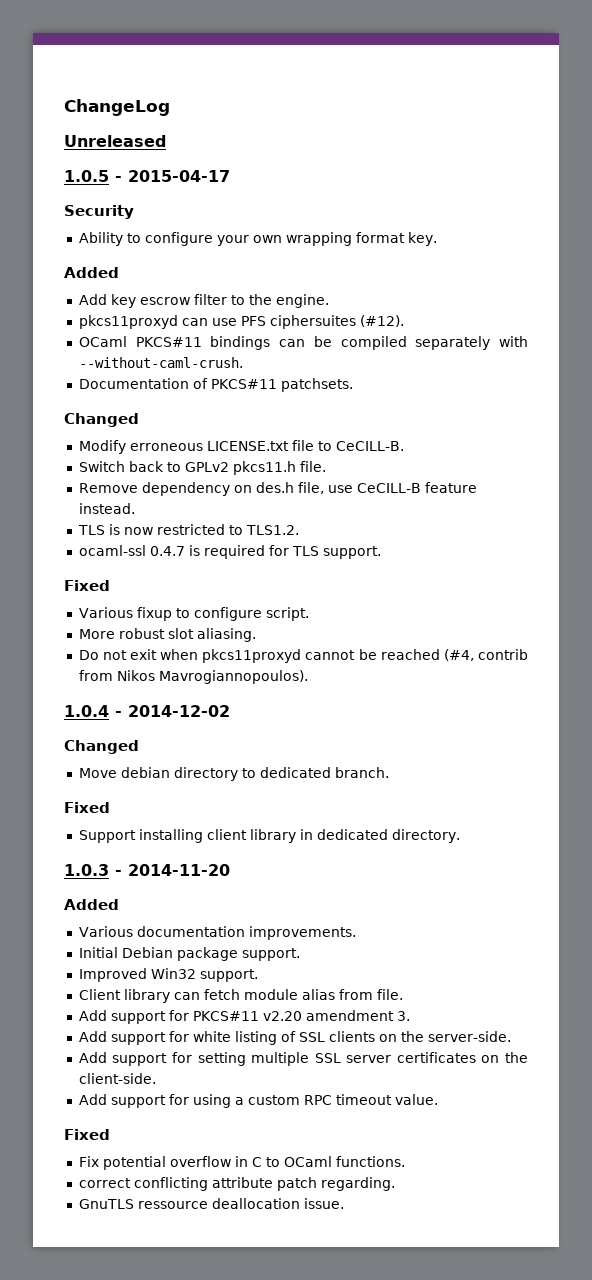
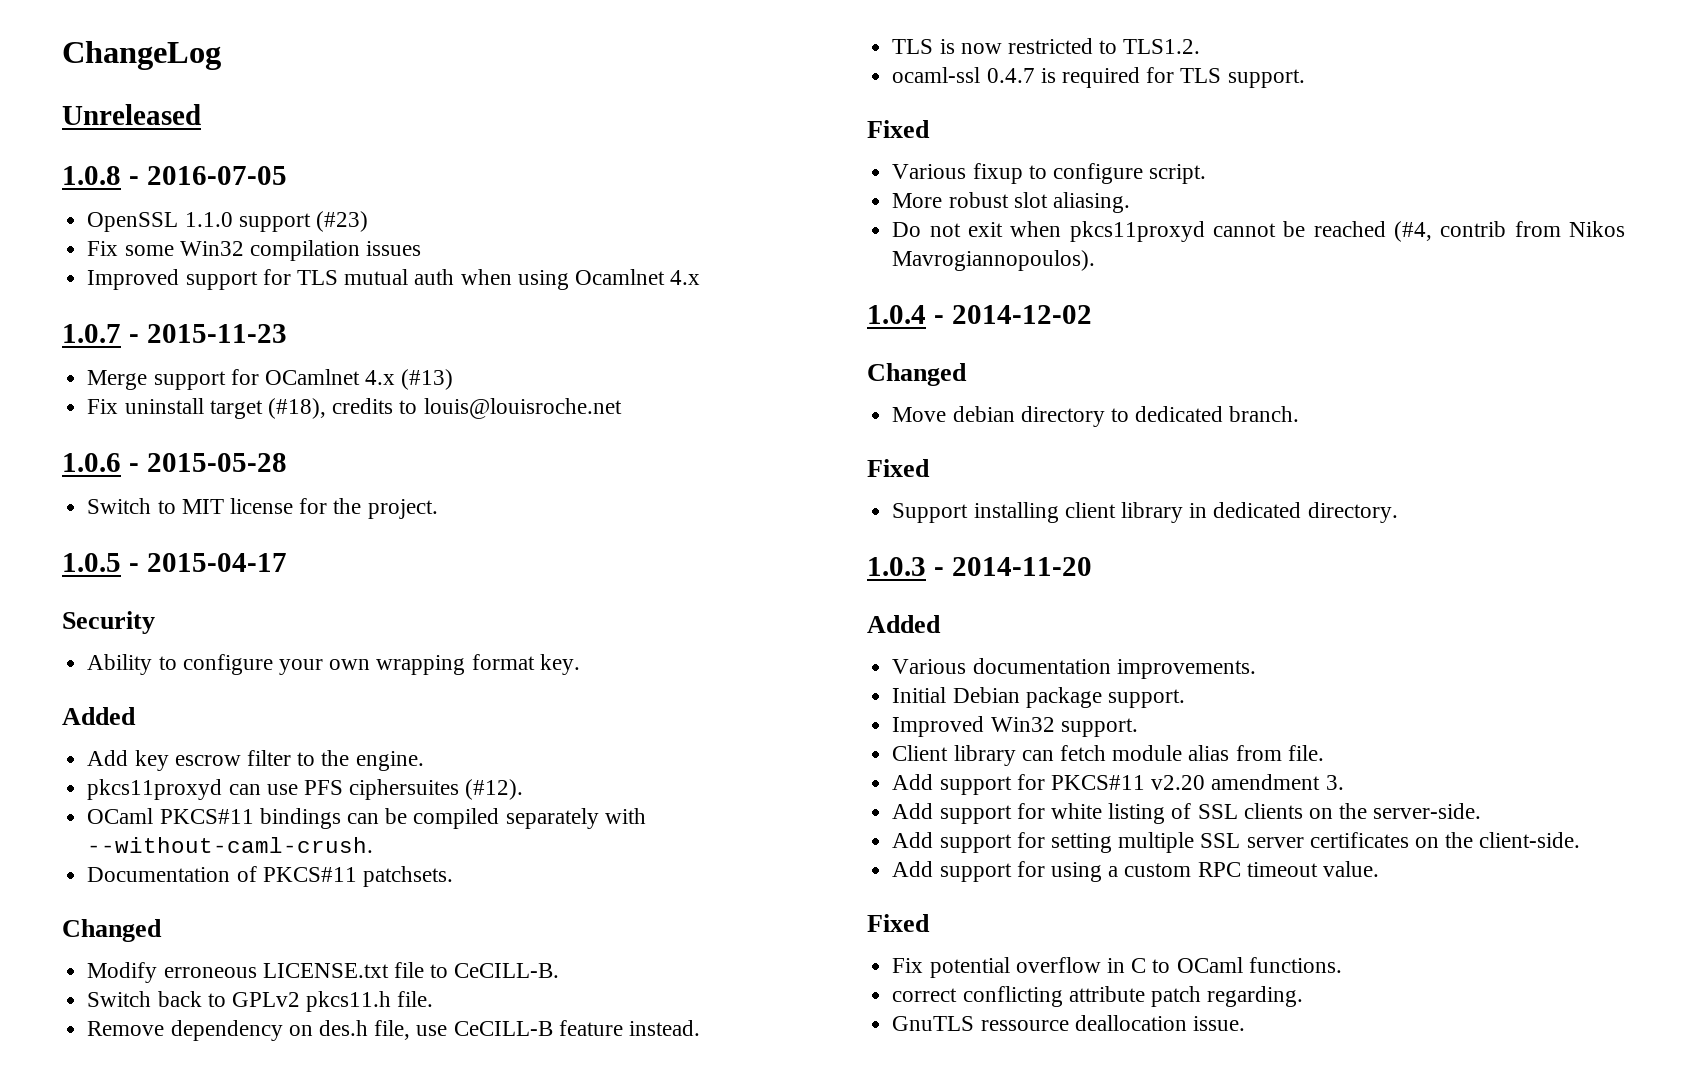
+ 1.0.8 - 2016-07-05
+ OpenSSL 1.1.0 support (#23)
+ Fix some Win32 compilation issues
+ Improved support for TLS mutual auth when using Ocamlnet 4.x
+ 1.0.7 - 2015-11-23
+ Merge support for OCamlnet 4.x (#13)
+ Fix uninstall target (#18), credits to louis@louisroche.net
+ 1.0.6 - 2015-05-28
+ Switch to MIT license for the project.

